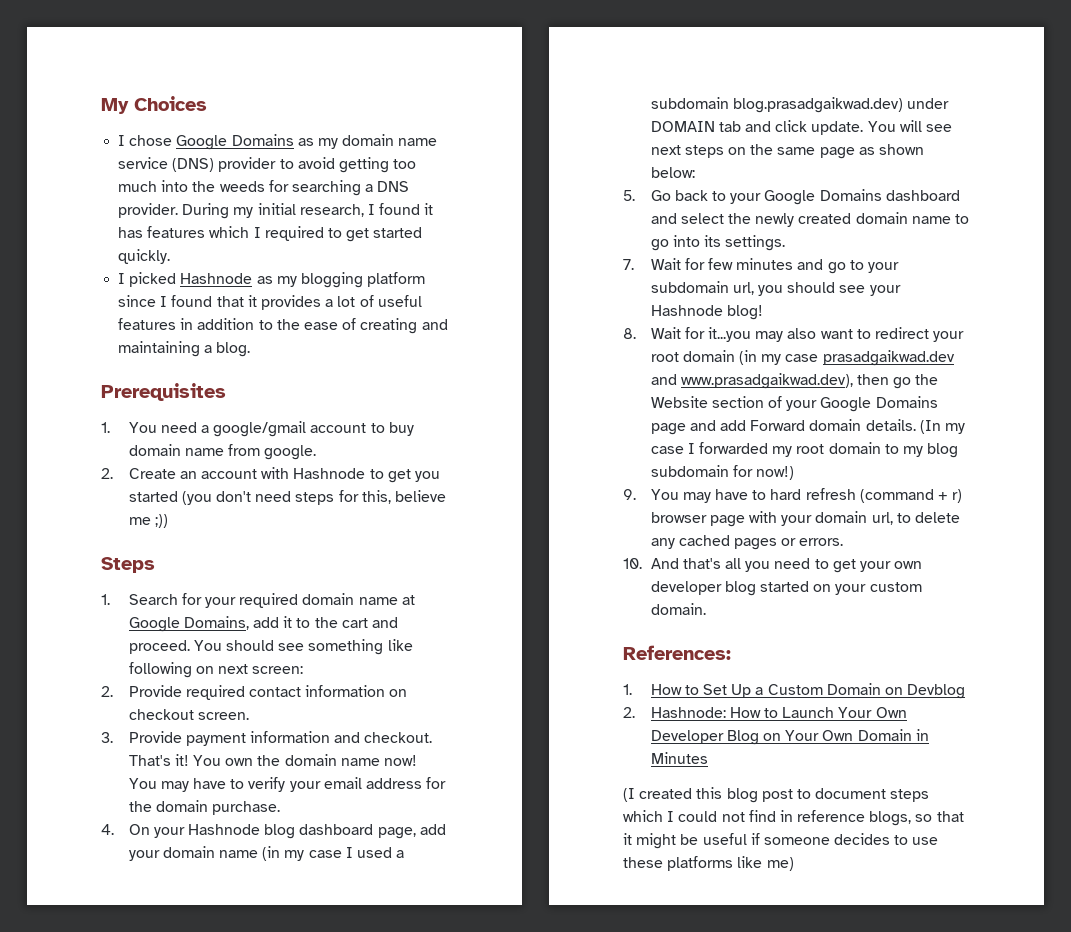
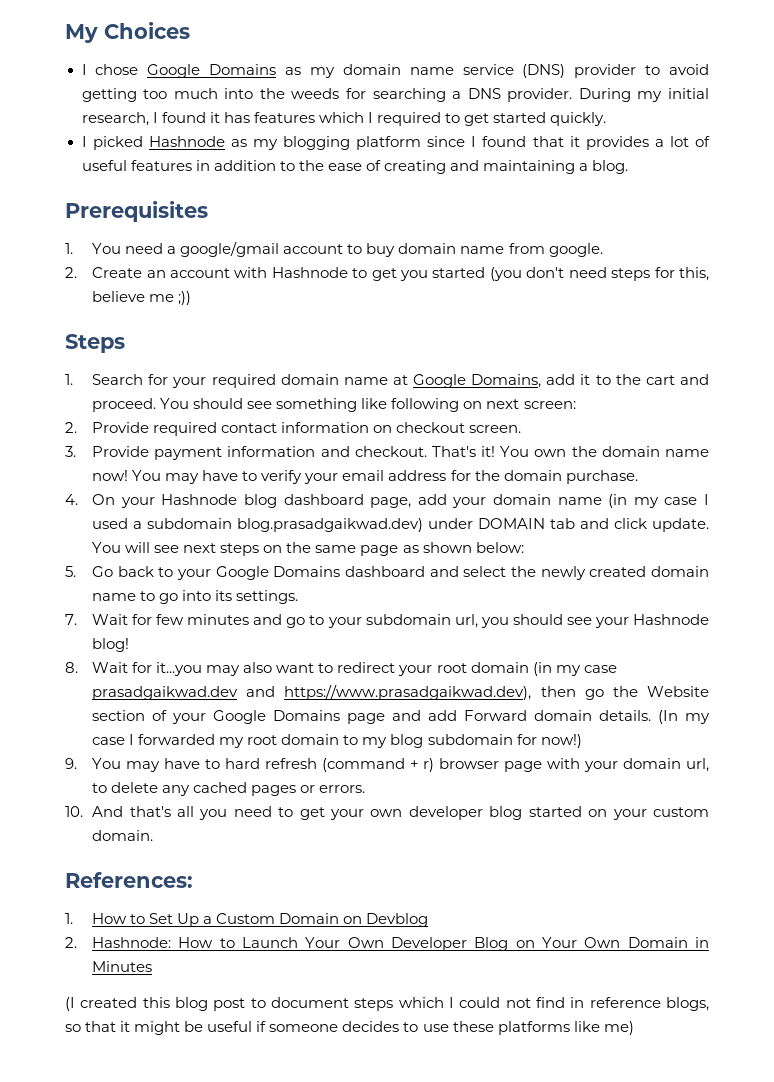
- 8. Wait for it...you may also want to redirect your root domain (in my case prasadgaikwad.dev and www.prasadgaikwad.dev), then go the Website section of your Google Domains page and add Forward domain details.
+ 8. Wait for it...you may also want to redirect your root domain (in my case prasadgaikwad.dev and https://www.prasadgaikwad.dev), then go the Website section of your Google Domains page and add Forward domain details.

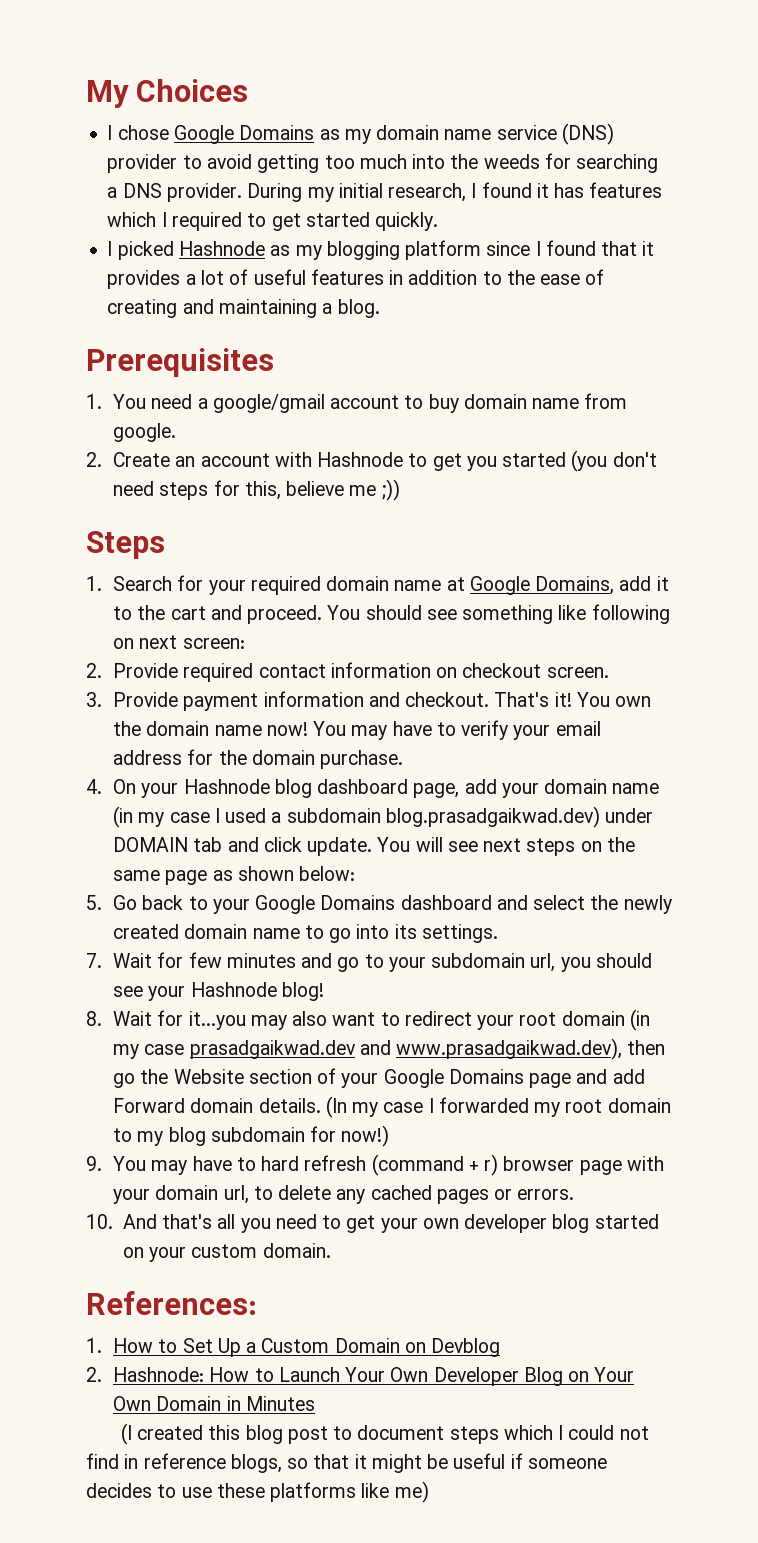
- 8. Wait for it...you may also want to redirect your root domain (in my case prasadgaikwad.dev and https://www.prasadgaikwad.dev), then go the Website section of your Google Domains page and add Forward domain details.
+ 8. Wait for it...you may also want to redirect your root domain (in my case prasadgaikwad.dev and www.prasadgaikwad.dev), then go the Website section of your Google Domains page and add Forward domain details.

